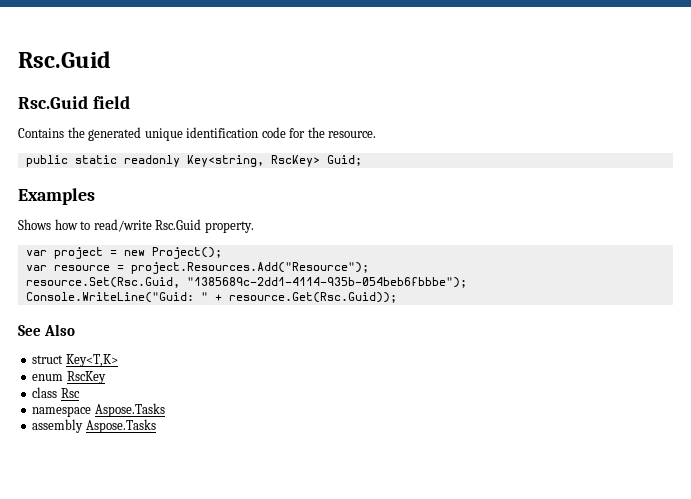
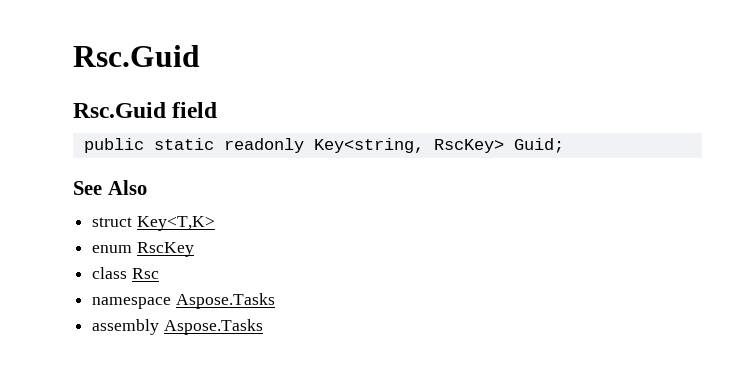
- Contains the generated unique identification code for the resource.
- Examples
- Shows how to read/write Rsc.Guid property.
- var project = new Project();
- var resource = project.Resources.Add("Resource");
- resource.Set(Rsc.Guid, "1385689c-2dd1-4114-935b-054beb6fbbbe");
- Console.WriteLine("Guid: " + resource.Get(Rsc.Guid));

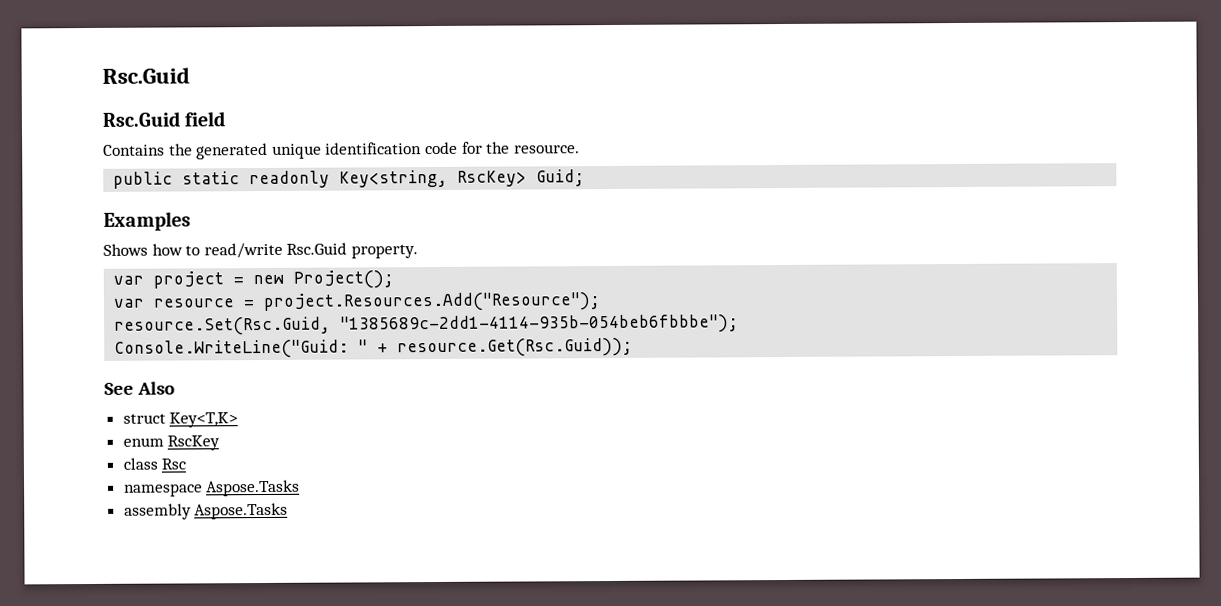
+ Contains the generated unique identification code for the resource.
+ Examples
+ Shows how to read/write Rsc.Guid property.
+ var project = new Project();
+ var resource = project.Resources.Add("Resource");
+ resource.Set(Rsc.Guid, "1385689c-2dd1-4114-935b-054beb6fbbbe");
+ Console.WriteLine("Guid: " + resource.Get(Rsc.Guid));

